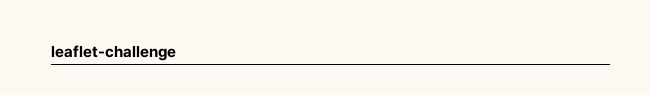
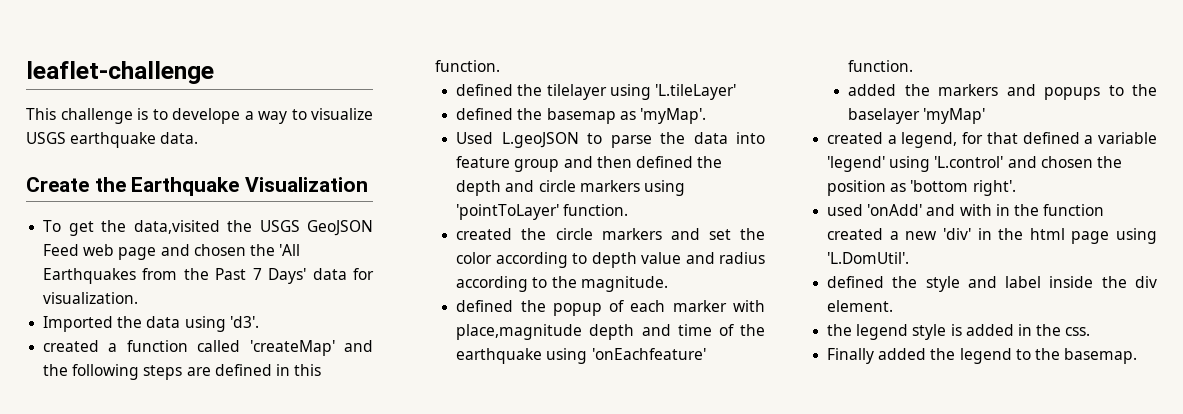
+ This challenge is to develope a way to visualize USGS earthquake data.
+ Create the Earthquake Visualization
+ To get the data,visited the USGS GeoJSON Feed web page and chosen the 'All Earthquakes from the Past 7 Days' data for visualization.
+ Imported the data using 'd3'.
+ created a function called 'createMap' and the following steps are defined in this function.
+ defined the tilelayer using 'L.tileLayer'
+ defined the basemap as 'myMap'.
+ Used L.geoJSON to parse the data into feature group and then defined the depth and circle markers using 'pointToLayer' function.
+ created the circle markers and set the color according to depth value and radius according to the magnitude.
+ defined the popup of each marker with place,magnitude depth and time of the earthquake using 'onEachfeature' function.
+ added the markers and popups to the baselayer 'myMap'
+ created a legend, for that defined a variable 'legend' using 'L.control' and chosen the position as 'bottom right'.
+ used 'onAdd' and with in the function created a new 'div' in the html page using 'L.DomUtil'.
+ defined the style and label inside the div element.
+ the legend style is added in the css.
+ Finally added the legend to the basemap.

